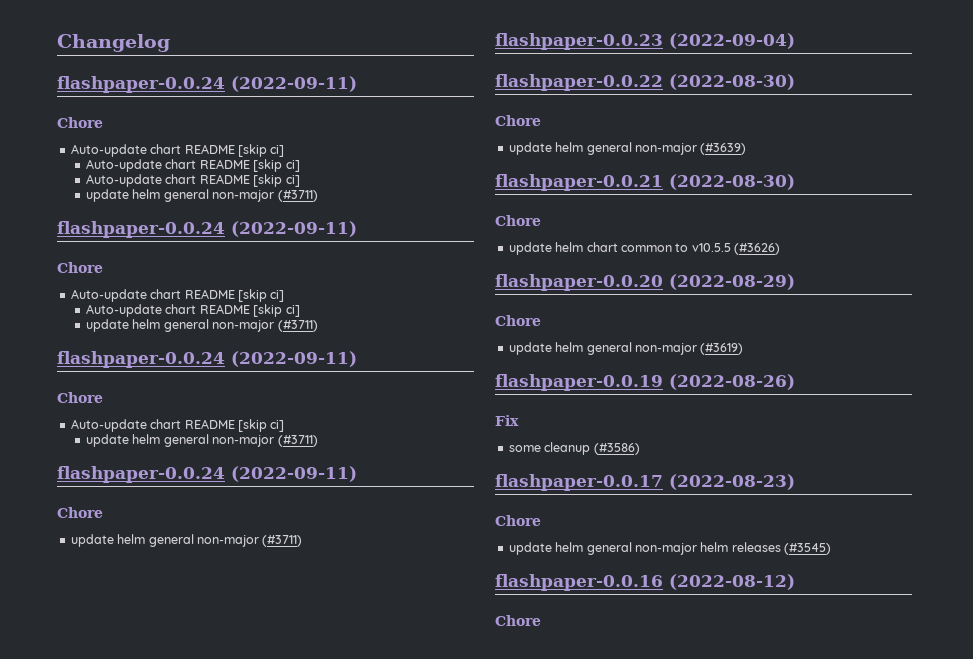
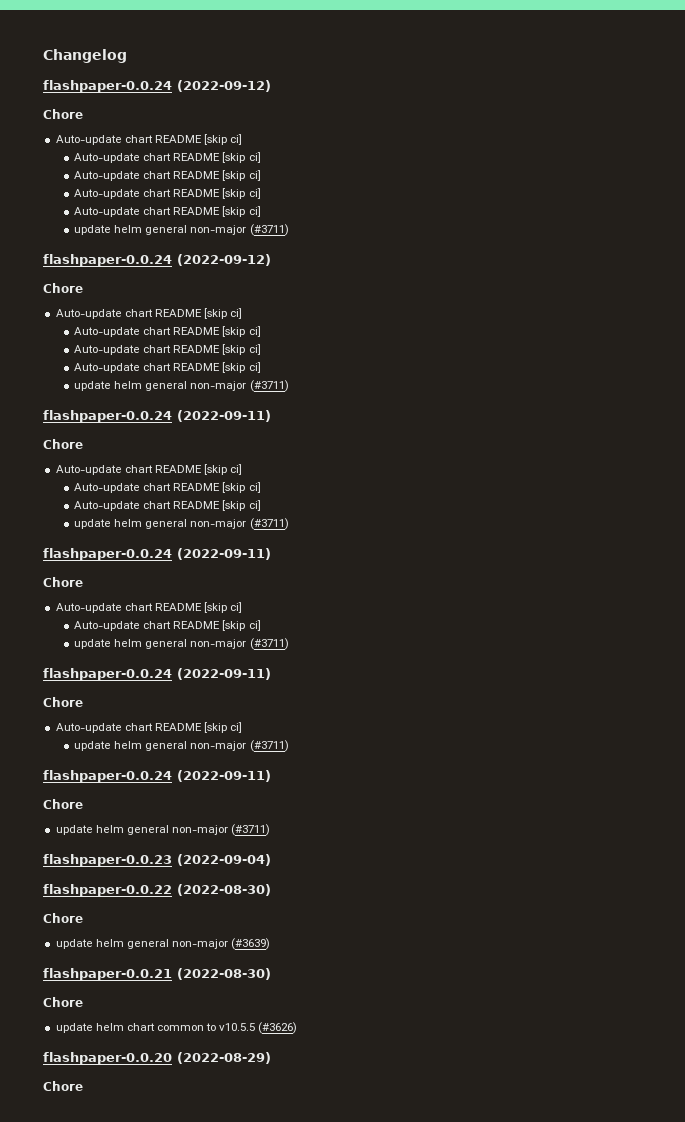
  Changelog
+ flashpaper-0.0.24 (2022-09-12)
+ Chore
+ Auto-update chart README [skip ci]
+ Auto-update chart README [skip ci]
+ Auto-update chart README [skip ci]
+ Auto-update chart README [skip ci]
+ Auto-update chart README [skip ci]
+ update helm general non-major (#3711)
+ flashpaper-0.0.24 (2022-09-12)
+ Chore
+ Auto-update chart README [skip ci]
+ Auto-update chart README [skip ci]
+ Auto-update chart README [skip ci]
+ Auto-update chart README [skip ci]
+ update helm general non-major (#3711)
- update helm general non-major (#3619)
- flashpaper-0.0.19 (2022-08-26)
- Fix
- some cleanup (#3586)
- flashpaper-0.0.17 (2022-08-23)
- Chore
- update helm general non-major helm releases (#3545)
- flashpaper-0.0.16 (2022-08-12)
- Chore

